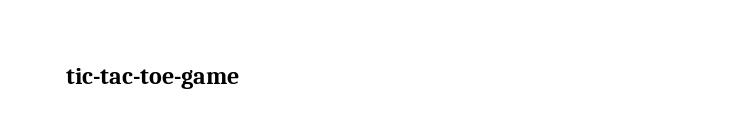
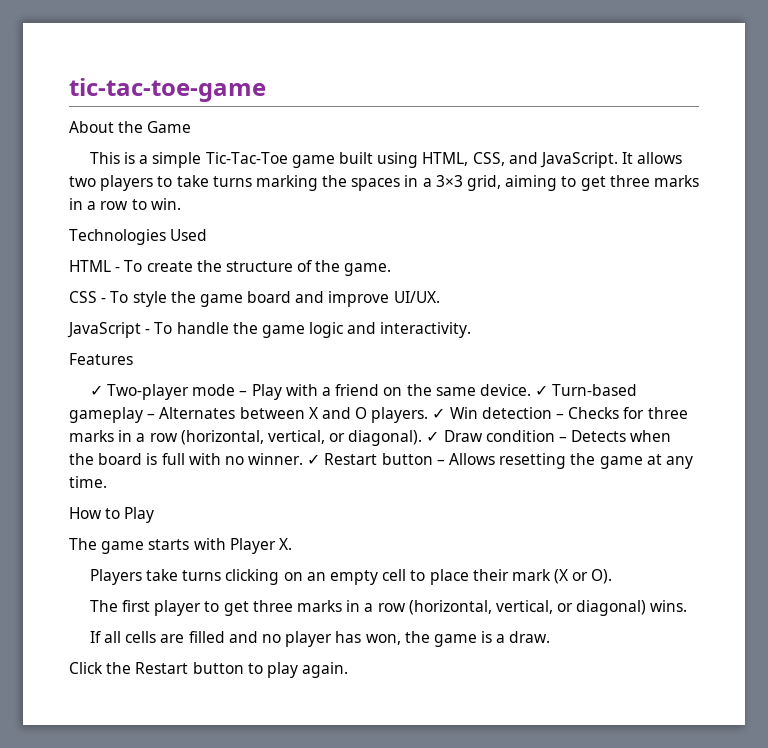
+ About the Game
+ This is a simple Tic-Tac-Toe game built using HTML, CSS, and JavaScript. It allows two players to take turns marking the spaces in a 3×3 grid, aiming to get three marks in a row to win.
+ Technologies Used
+ HTML - To create the structure of the game.
+ CSS - To style the game board and improve UI/UX.
+ JavaScript - To handle the game logic and interactivity.
+ Features
+ ✓ Two-player mode – Play with a friend on the same device. ✓ Turn-based gameplay – Alternates between X and O players. ✓ Win detection – Checks for three marks in a row (horizontal, vertical, or diagonal). ✓ Draw condition – Detects when the board is full with no winner. ✓ Restart button – Allows resetting the game at any time.
+ How to Play
+ The game starts with Player X.
+ Players take turns clicking on an empty cell to place their mark (X or O).
+ The first player to get three marks in a row (horizontal, vertical, or diagonal) wins.
+ If all cells are filled and no player has won, the game is a draw.
+ Click the Restart button to play again.

